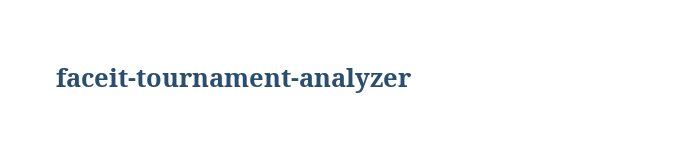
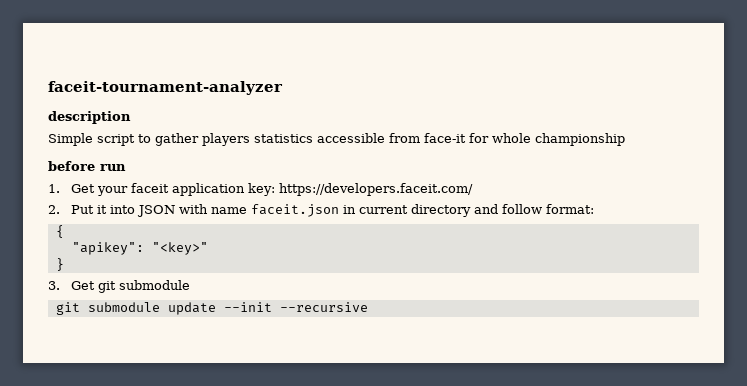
+ description
+ Simple script to gather players statistics accessible from face-it for whole championship
+ before run
+ 1. Get your faceit application key: https://developers.faceit.com/
+ 2. Put it into JSON with name faceit.json in current directory and follow format:
+ {
+ "apikey": "<key>"
+ }
+ 3. Get git submodule
+ git submodule update --init --recursive

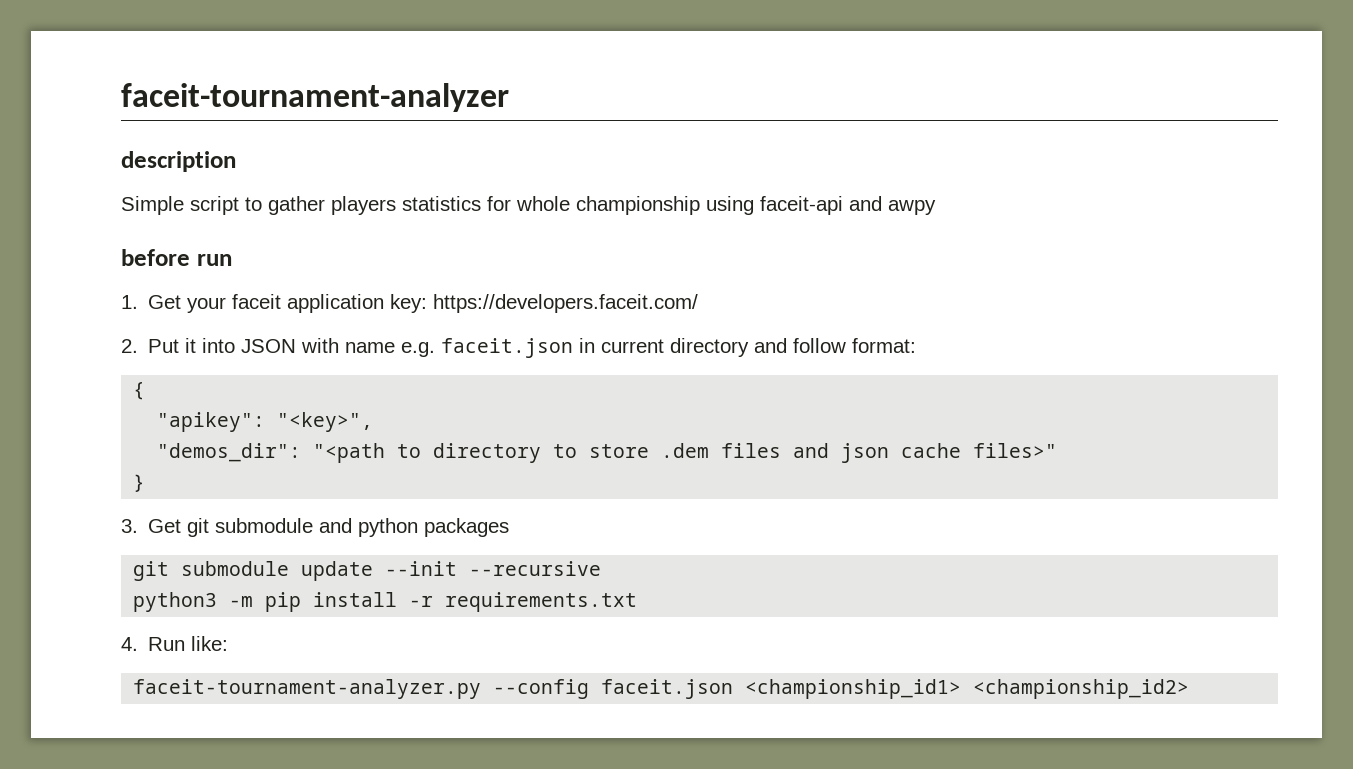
- Simple script to gather players statistics accessible from face-it for whole championship
+ Simple script to gather players statistics for whole championship using faceit-api and awpy
- 2. Put it into JSON with name faceit.json in current directory and follow format:
+ 2. Put it into JSON with name e.g. faceit.json in current directory and follow format:
- "apikey": "<key>"
+ "apikey": "<key>",
+ "demos_dir": "<path to directory to store .dem files and json cache files>"
- 3. Get git submodule
+ 3. Get git submodule and python packages
+ python3 -m pip install -r requirements.txt
+ 4. Run like:
+ faceit-tournament-analyzer.py --config faceit.json <championship_id1> <championship_id2>

